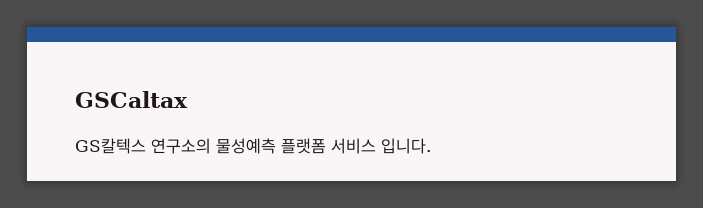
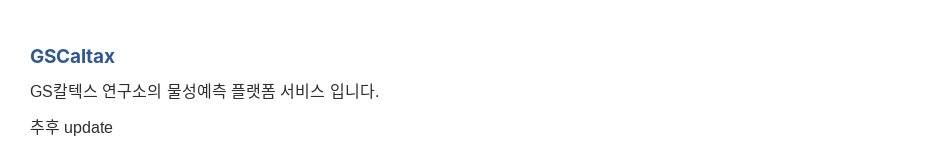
+ 추후 update

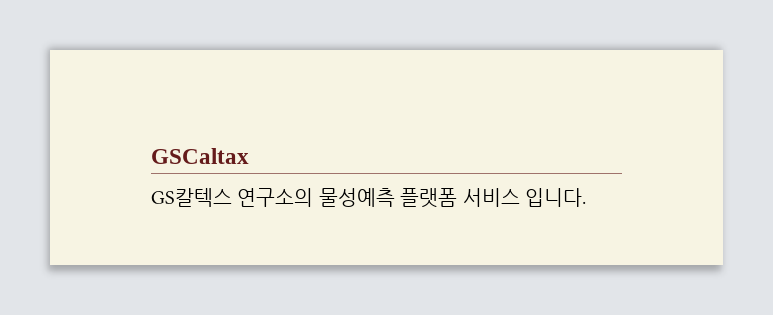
- 추후 update

